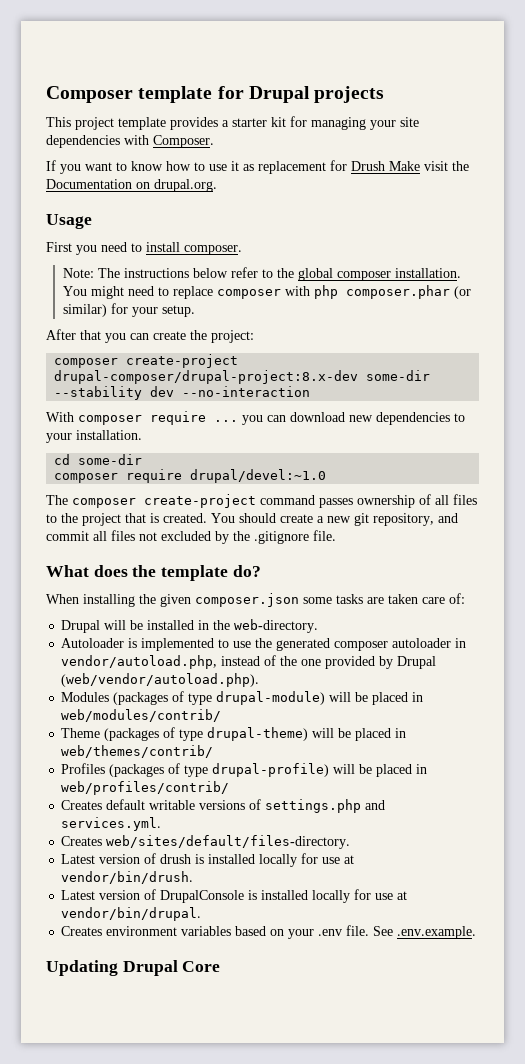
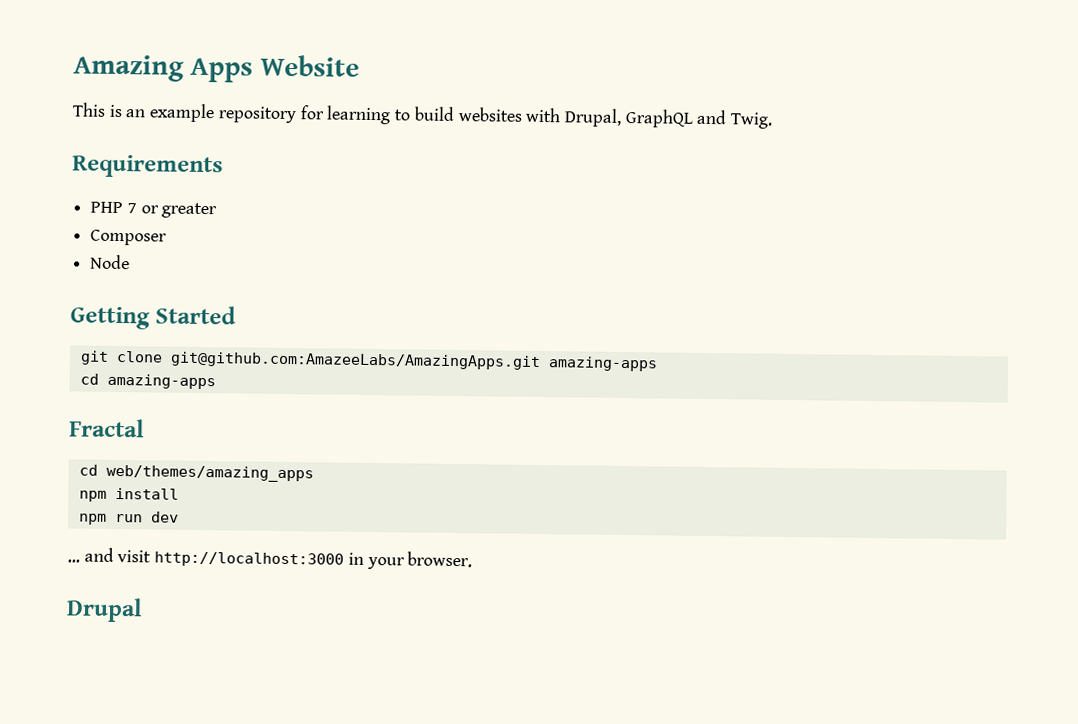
- Composer template for Drupal projects
- This project template provides a starter kit for managing your site dependencies with Composer.
- If you want to know how to use it as replacement for Drush Make visit the Documentation on drupal.org.
- Usage
- First you need to install composer.
- Note: The instructions below refer to the global composer installation. You might need to replace composer with php composer.phar (or similar) for your setup.
- After that you can create the project:
- composer create-project drupal-composer/drupal-project:8.x-dev some-dir --stability dev --no-interaction
- With composer require ... you can download new dependencies to your installation.
- cd some-dir
- composer require drupal/devel:~1.0
- The composer create-project command passes ownership of all files to the project that is created. You should create a new git repository, and commit all files not excluded by the .gitignore file.
- What does the template do?
- When installing the given composer.json some tasks are taken care of:
- Drupal will be installed in the web-directory.
- Autoloader is implemented to use the generated composer autoloader in vendor/autoload.php, instead of the one provided by Drupal (web/vendor/autoload.php).
- Modules (packages of type drupal-module) will be placed in web/modules/contrib/
- Theme (packages of type drupal-theme) will be placed in web/themes/contrib/
- Profiles (packages of type drupal-profile) will be placed in web/profiles/contrib/
- Creates default writable versions of settings.php and services.yml.
- Creates web/sites/default/files-directory.
- Latest version of drush is installed locally for use at vendor/bin/drush.
- Latest version of DrupalConsole is installed locally for use at vendor/bin/drupal.
- Creates environment variables based on your .env file. See .env.example.
- Updating Drupal Core
+ Amazing Apps Website
+ This is an example repository for learning to build websites with Drupal, GraphQL and Twig.
+ Requirements
+ PHP 7 or greater
+ Composer
+ Node
+ Getting Started
+ git clone git@github.com:AmazeeLabs/AmazingApps.git amazing-apps
+ cd amazing-apps
+ Fractal
+ cd web/themes/amazing_apps
+ npm install
+ npm run dev
+ ... and visit http://localhost:3000 in your browser.
+ Drupal

